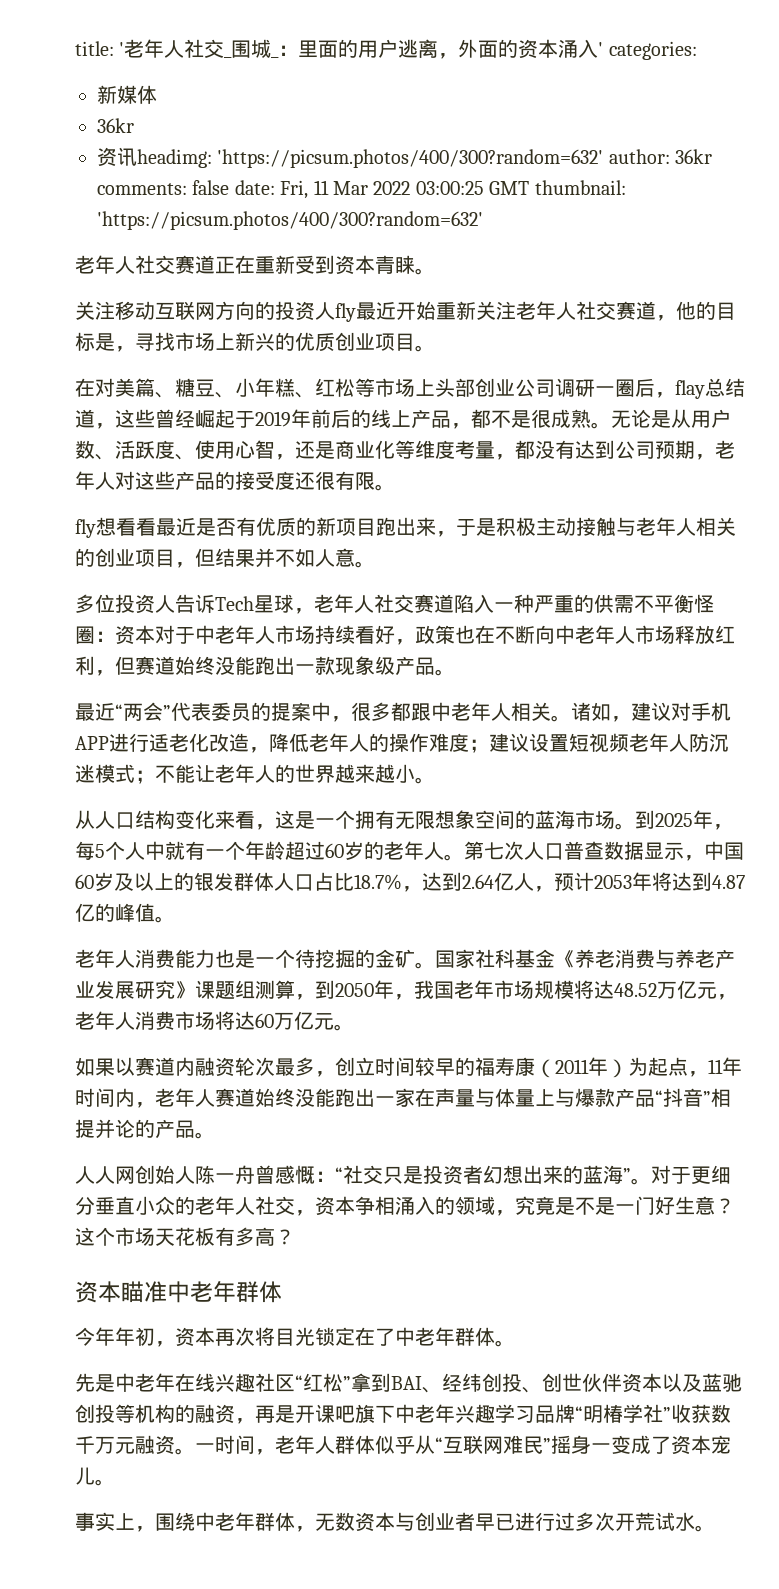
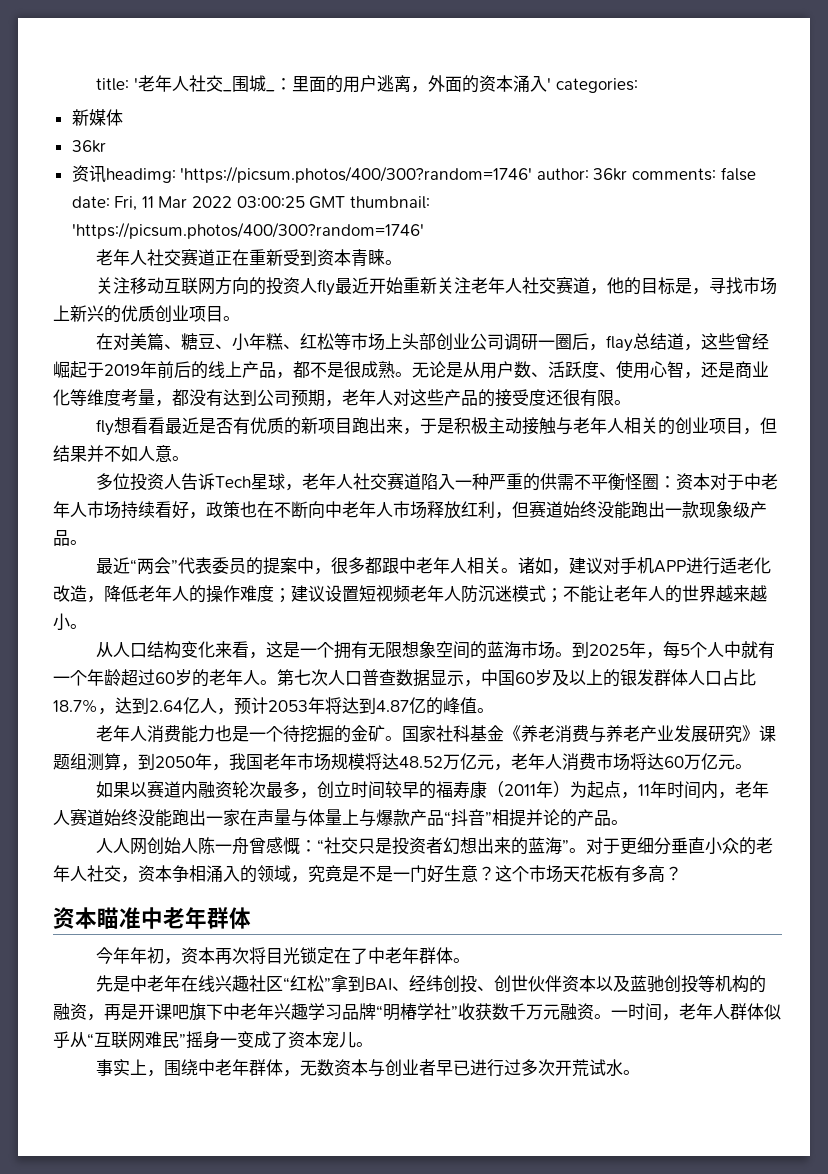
- 资讯headimg: 'https://picsum.photos/400/300?random=632' author: 36kr comments: false date: Fri, 11 Mar 2022 03:00:25 GMT thumbnail: 'https://picsum.photos/400/300?random=632'
+ 资讯headimg: 'https://picsum.photos/400/300?random=1746' author: 36kr comments: false date: Fri, 11 Mar 2022 03:00:25 GMT thumbnail: 'https://picsum.photos/400/300?random=1746'

